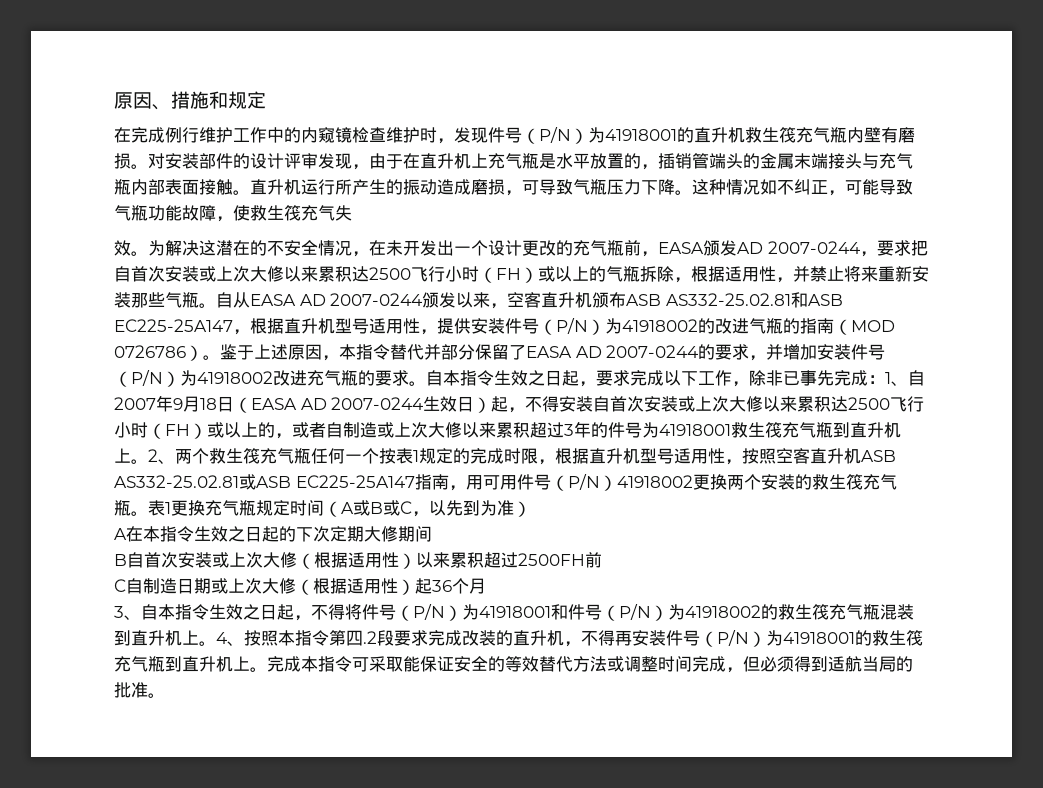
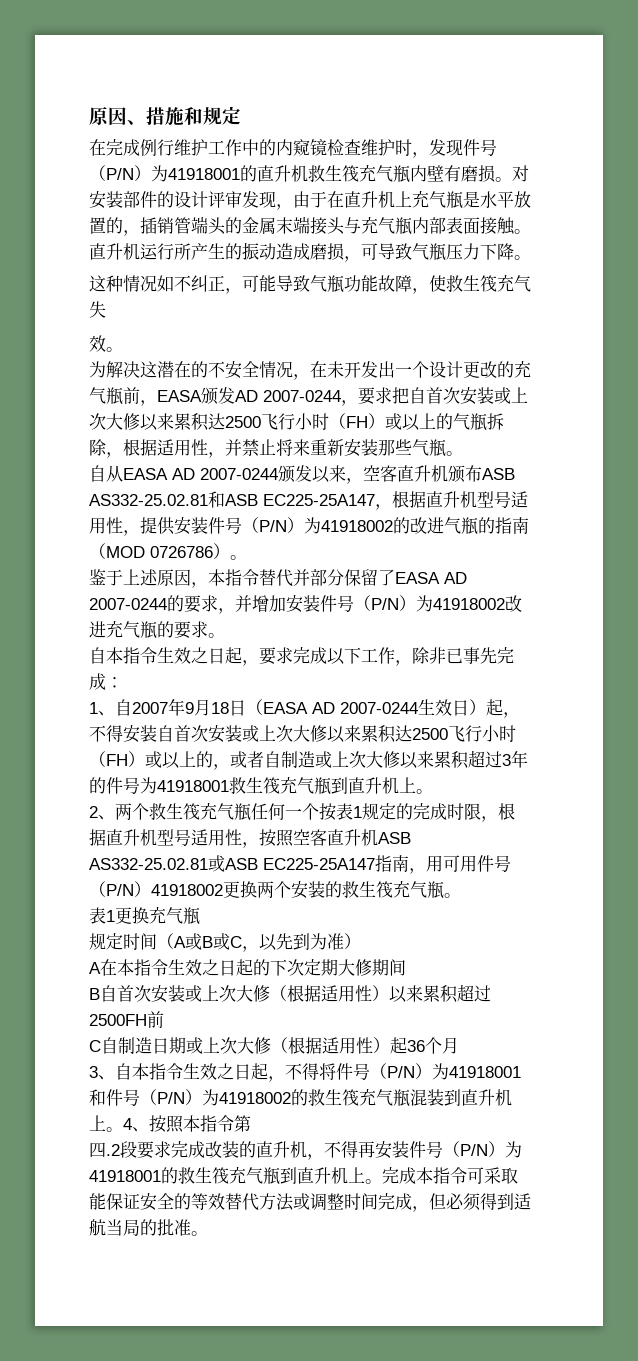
- 直升机运行所产生的振动造成磨损，可导致气瓶压力下降。这种情况如不纠正，可能导致气瓶功能故障，使救生筏充气失
+ 直升机运行所产生的振动造成磨损，可导致气瓶压力下降。
+ 这种情况如不纠正，可能导致气瓶功能故障，使救生筏充气失
- 效。为解决这潜在的不安全情况，在未开发出一个设计更改的充气瓶前，EASA颁发AD 2007-0244，要求把自首次安装或上次大修以来累积达2500飞行小时（FH）或以上的气瓶拆除，根据适用性，并禁止将来重新安装那些气瓶。自从EASA AD 2007-0244颁发以来，空客直升机颁布ASB AS332-25.02.81和ASB EC225-25A147，根据直升机型号适用性，提供安装件号（P/N）为41918002的改进气瓶的指南（MOD 0726786）。鉴于上述原因，本指令替代并部分保留了EASA AD 2007-0244的要求，并增加安装件号（P/N）为41918002改进充气瓶的要求。自本指令生效之日起，要求完成以下工作，除非已事先完成：1、自2007年9月18日（EASA AD 2007-0244生效日）起，不得安装自首次安装或上次大修以来累积达2500飞行小时（FH）或以上的，或者自制造或上次大修以来累积超过3年的件号为41918001救生筏充气瓶到直升机上。2、两个救生筏充气瓶任何一个按表1规定的完成时限，根据直升机型号适用性，按照空客直升机ASB AS332-25.02.81或ASB EC225-25A147指南，用可用件号（P/N）41918002更换两个安装的救生筏充气瓶。表1更换充气瓶规定时间（A或B或C，以先到为准）
+ 效。
+ 为解决这潜在的不安全情况，在未开发出一个设计更改的充气瓶前，EASA颁发AD 2007-0244，要求把自首次安装或上次大修以来累积达2500飞行小时（FH）或以上的气瓶拆除，根据适用性，并禁止将来重新安装那些气瓶。
+ 自从EASA AD 2007-0244颁发以来，空客直升机颁布ASB AS332-25.02.81和ASB EC225-25A147，根据直升机型号适用性，提供安装件号（P/N）为41918002的改进气瓶的指南（MOD 0726786）。
+ 鉴于上述原因，本指令替代并部分保留了EASA AD 2007-0244的要求，并增加安装件号（P/N）为41918002改进充气瓶的要求。
+ 自本指令生效之日起，要求完成以下工作，除非已事先完成：
+ 1、自2007年9月18日（EASA AD 2007-0244生效日）起，不得安装自首次安装或上次大修以来累积达2500飞行小时（FH）或以上的，或者自制造或上次大修以来累积超过3年的件号为41918001救生筏充气瓶到直升机上。
+ 2、两个救生筏充气瓶任何一个按表1规定的完成时限，根据直升机型号适用性，按照空客直升机ASB AS332-25.02.81或ASB EC225-25A147指南，用可用件号（P/N）41918002更换两个安装的救生筏充气瓶。
+ 表1更换充气瓶
+ 规定时间（A或B或C，以先到为准）
- 4、按照本指令第四.2段要求完成改装的直升机，不得再安装件号（P/N）为41918001的救生筏充气瓶到直升机上。
+ 4、按照本指令第
+ 四.2段要求完成改装的直升机，不得再安装件号（P/N）为41918001的救生筏充气瓶到直升机上。

